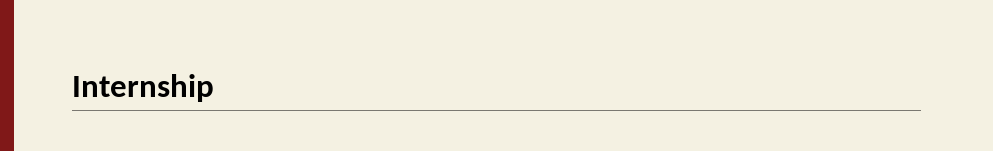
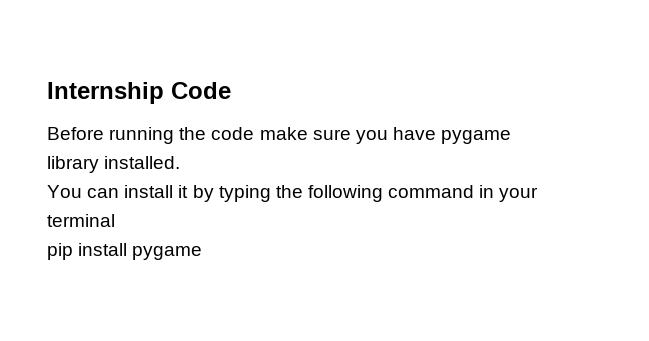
- Internship
+ Internship Code
+ Before running the code make sure you have pygame library installed.
+ You can install it by typing the following command in your terminal
+ pip install pygame

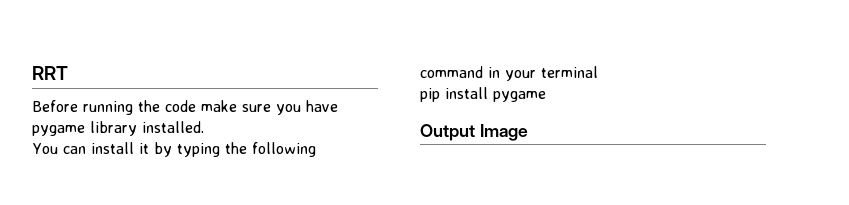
- Internship Code
+ RRT
+ Output Image

